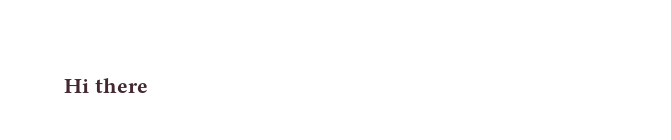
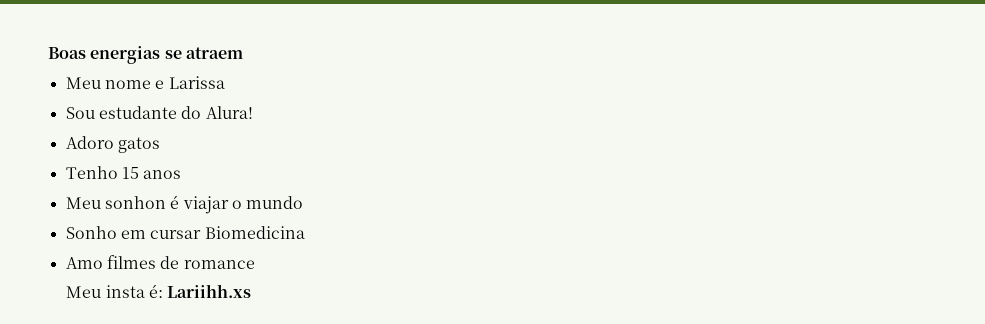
- Hi there
+ Boas energias se atraem
+ Meu nome e Larissa
+ Sou estudante do Alura!
+ Adoro gatos
+ Tenho 15 anos
+ Meu sonhon é viajar o mundo
+ Sonho em cursar Biomedicina
+ Amo filmes de romance
+ Meu insta é: Lariihh.xs

